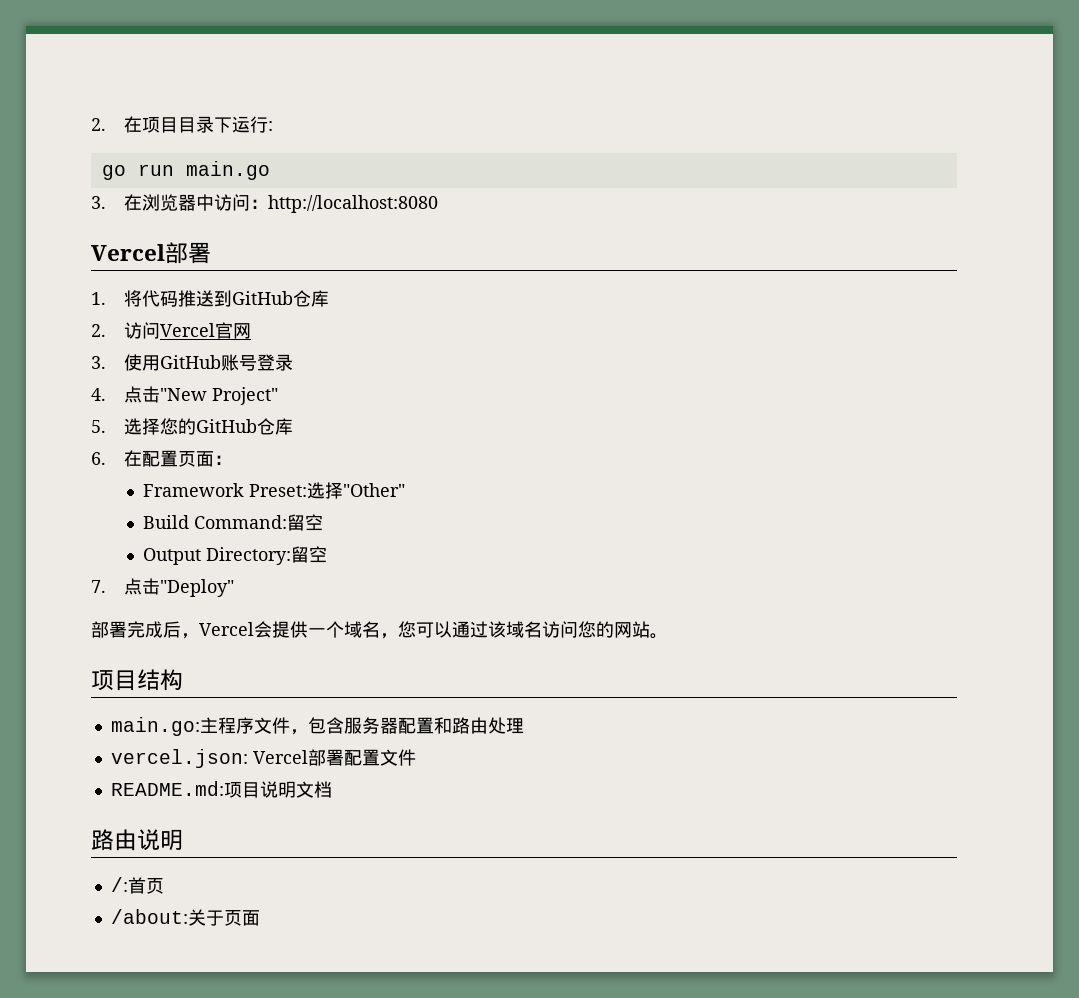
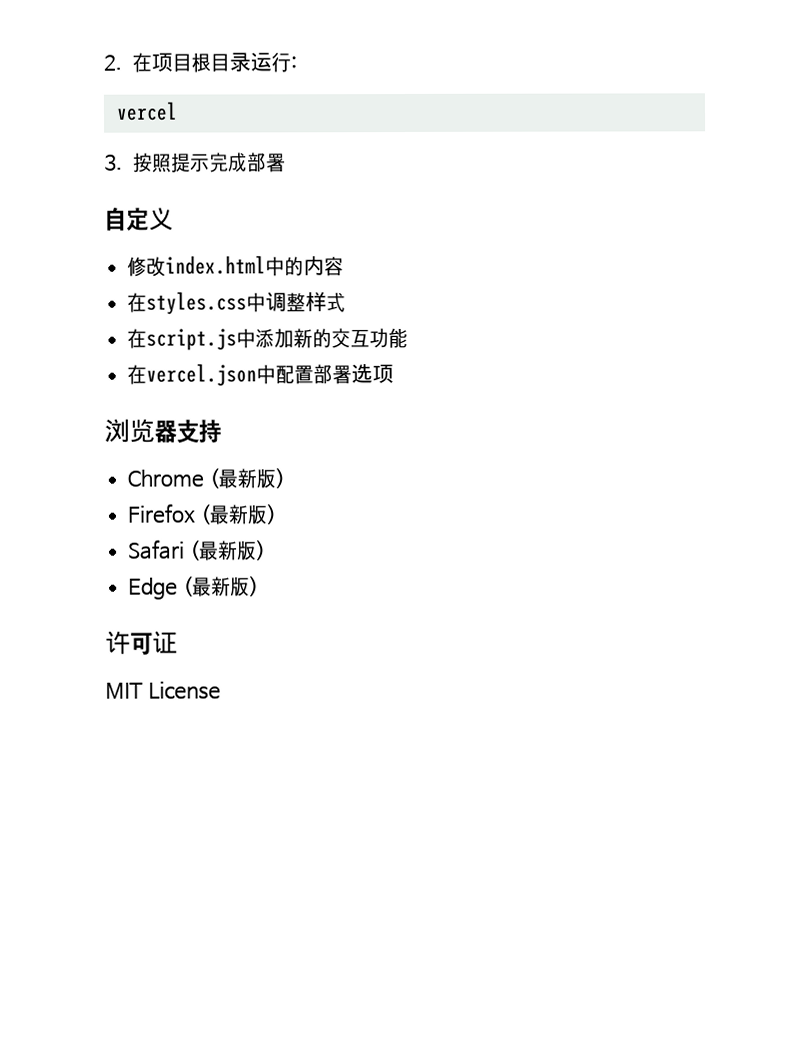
- 2.在项目目录下运行:
+ 2.在项目根目录运行:
- go run main.go
- 3.在浏览器中访问：http://localhost:8080
- Vercel部署
- 1.将代码推送到GitHub仓库
- 2.访问Vercel官网
- 3.使用GitHub账号登录
- 4.点击"New Project"
- 5.选择您的GitHub仓库
- 6.在配置页面：
- Framework Preset:选择"Other"
- Build Command:留空
- Output Directory:留空
- 7.点击"Deploy"
- 部署完成后，Vercel会提供一个域名，您可以通过该域名访问您的网站。
- 项目结构
- main.go:主程序文件，包含服务器配置和路由处理
- vercel.json: Vercel部署配置文件
- README.md:项目说明文档
- 路由说明
- /:首页
- /about:关于页面
+ vercel
+ 3.按照提示完成部署
+ 自定义
+ 修改index.html中的内容
+ 在styles.css中调整样式
+ 在script.js中添加新的交互功能
+ 在vercel.json中配置部署选项
+ 浏览器支持
+ Chrome (最新版)
+ Firefox (最新版)
+ Safari (最新版)
+ Edge (最新版)
+ 许可证
+ MIT License

